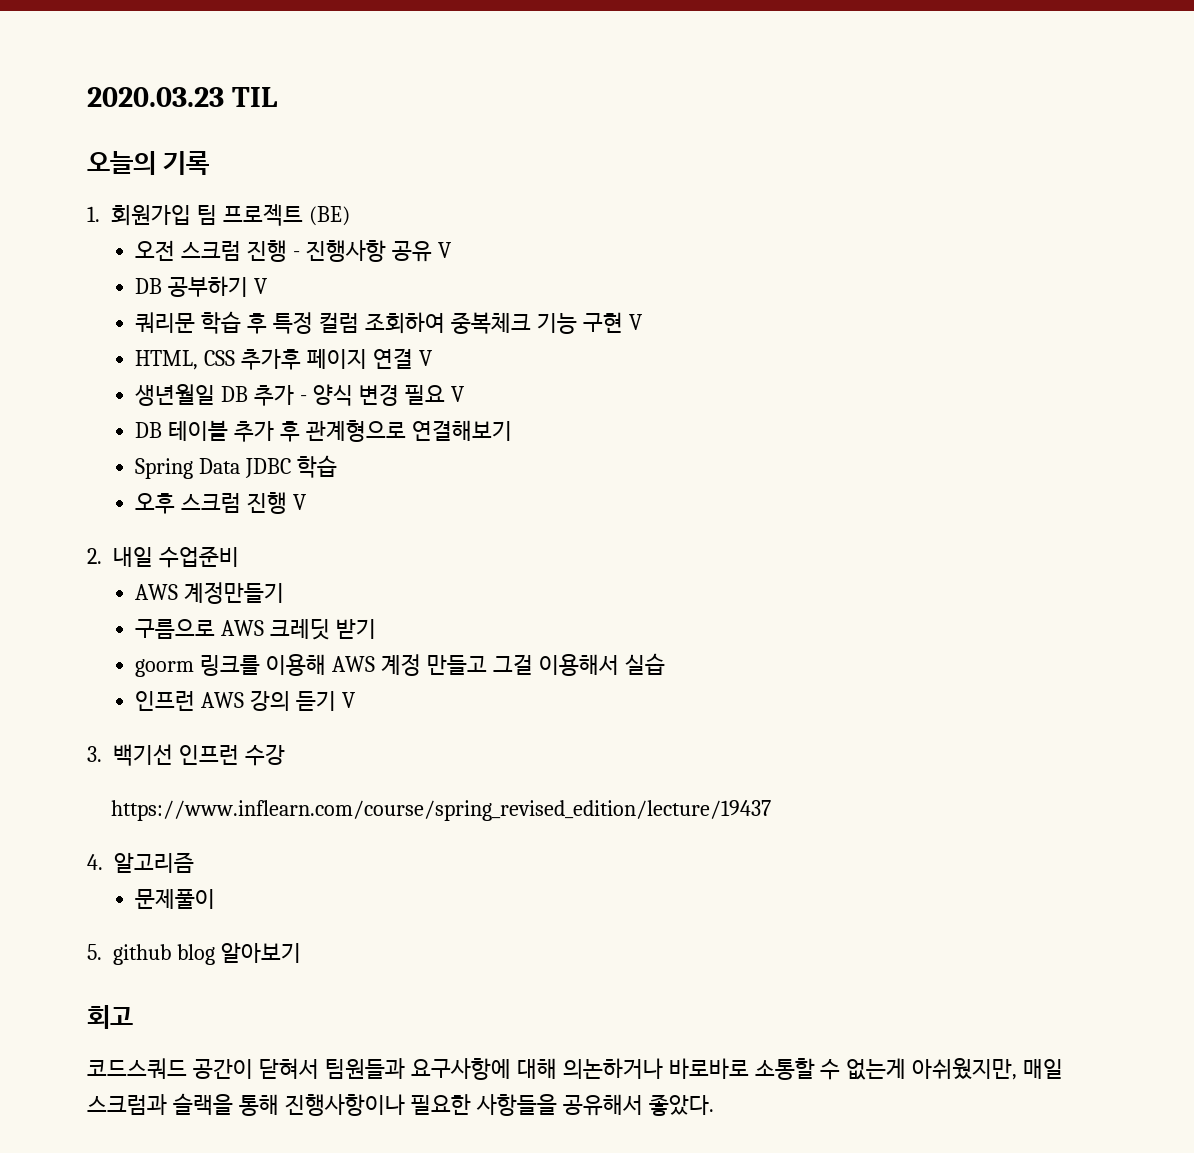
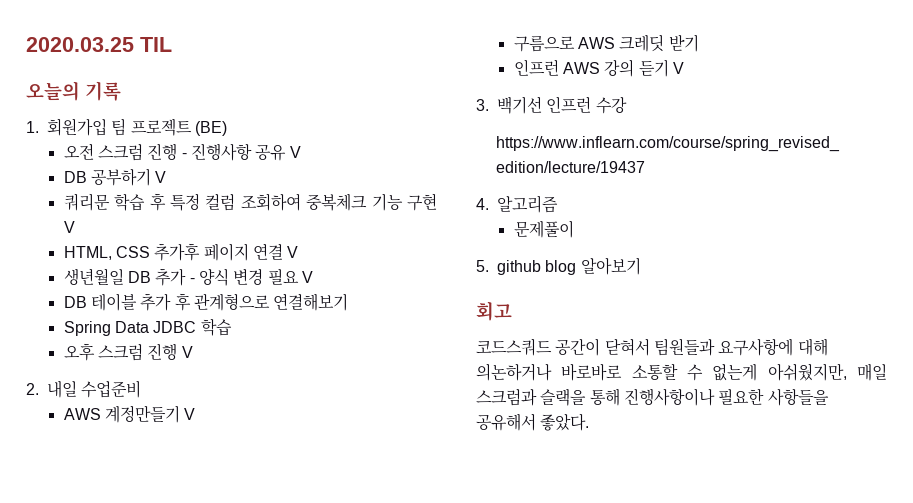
- 2020.03.23 TIL
+ 2020.03.25 TIL
- AWS 계정만들기
+ AWS 계정만들기 V
- goorm 링크를 이용해 AWS 계정 만들고 그걸 이용해서 실습

